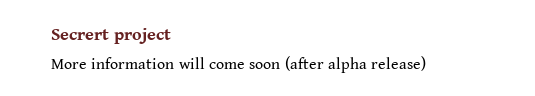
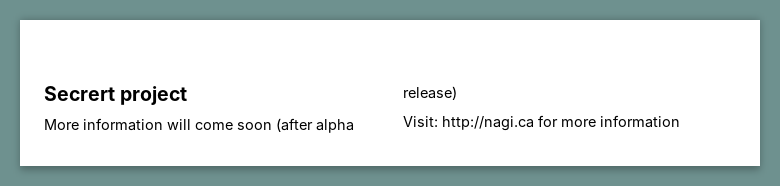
+ Visit: http://nagi.ca for more information

